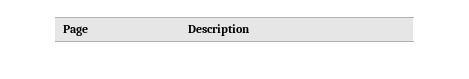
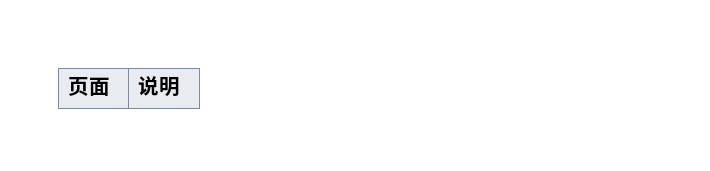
- Page | Description
+ 页面 | 说明

